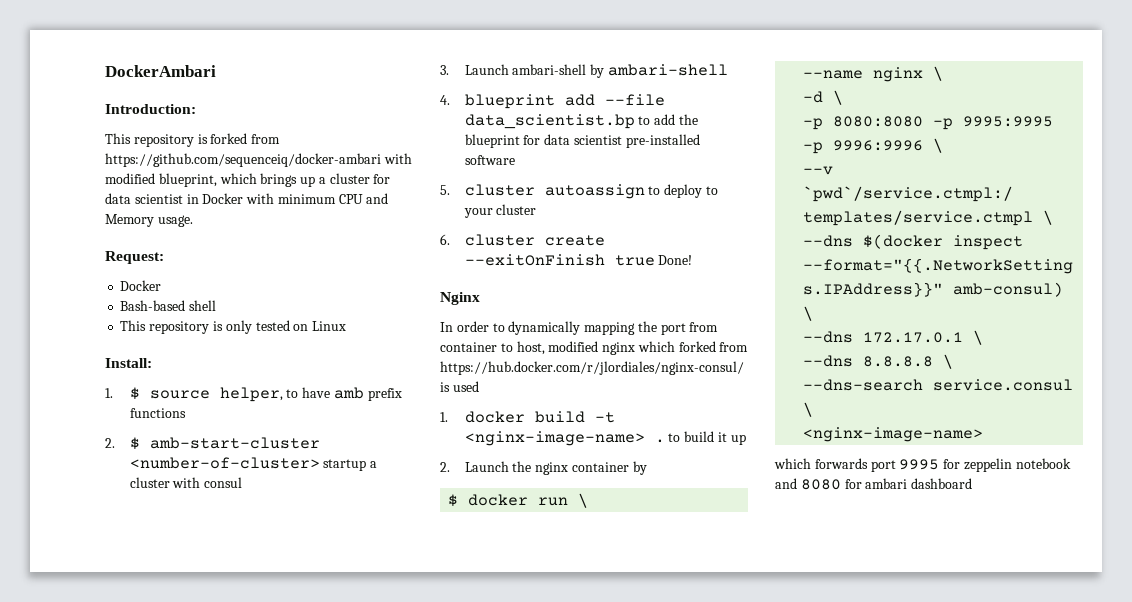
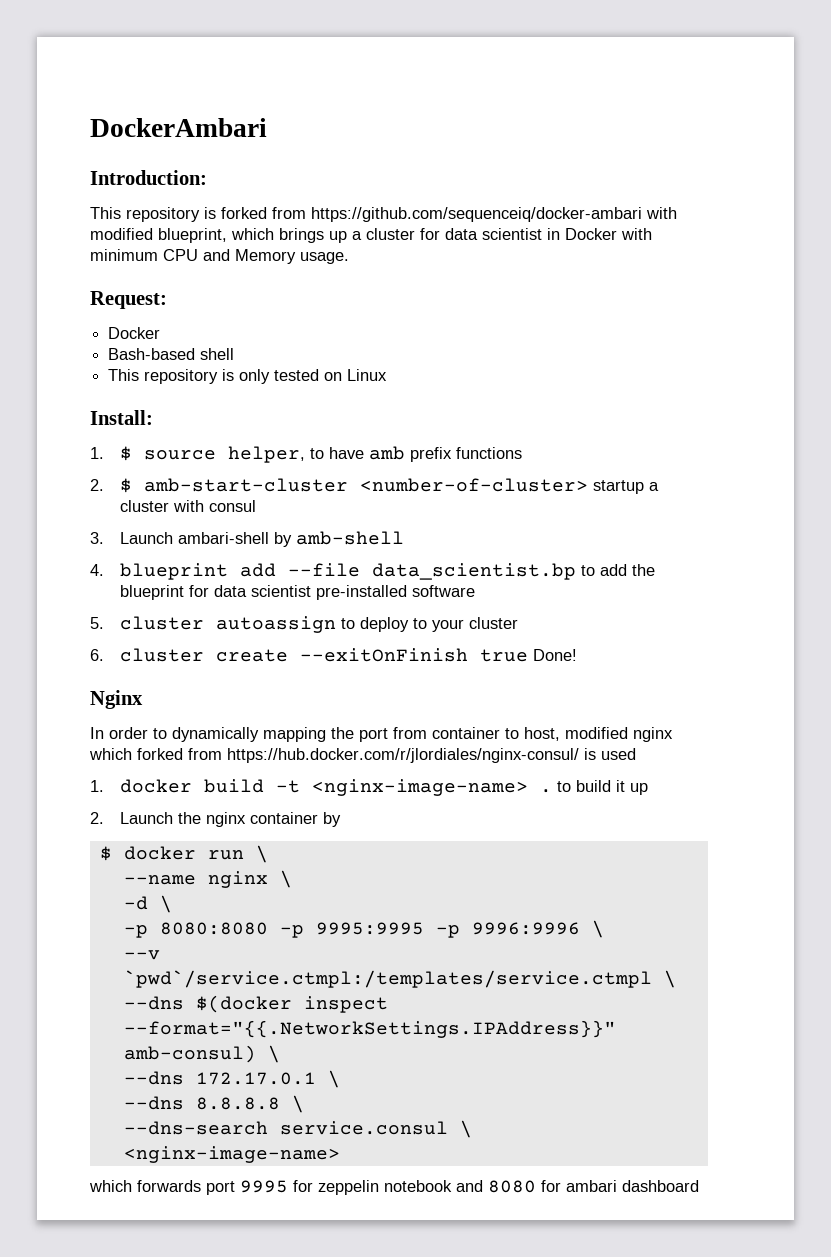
- 3. Launch ambari-shell by ambari-shell
+ 3. Launch ambari-shell by amb-shell

